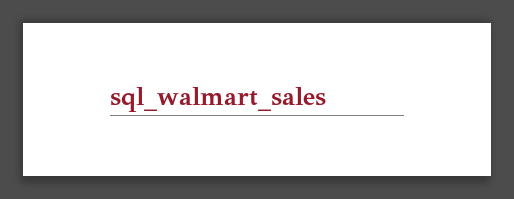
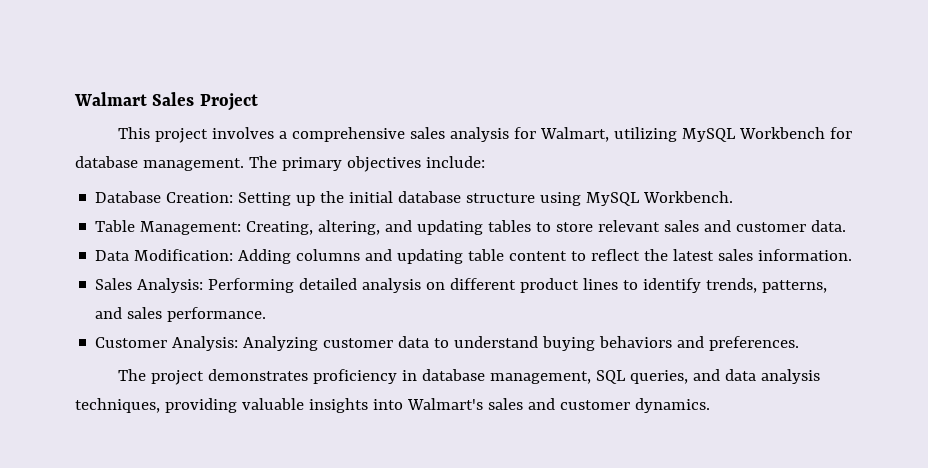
- sql_walmart_sales
+ Walmart Sales Project
+ This project involves a comprehensive sales analysis for Walmart, utilizing MySQL Workbench for database management. The primary objectives include:
+ Database Creation: Setting up the initial database structure using MySQL Workbench.
+ Table Management: Creating, altering, and updating tables to store relevant sales and customer data.
+ Data Modification: Adding columns and updating table content to reflect the latest sales information.
+ Sales Analysis: Performing detailed analysis on different product lines to identify trends, patterns, and sales performance.
+ Customer Analysis: Analyzing customer data to understand buying behaviors and preferences.
+ The project demonstrates proficiency in database management, SQL queries, and data analysis techniques, providing valuable insights into Walmart's sales and customer dynamics.

